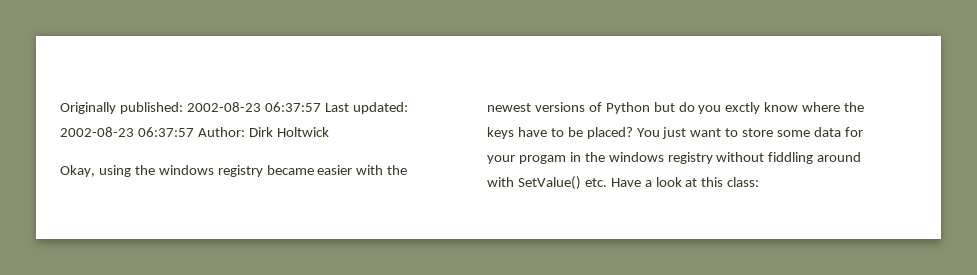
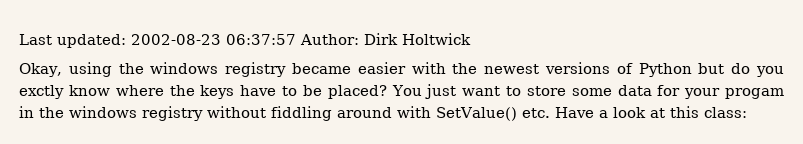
- Originally published: 2002-08-23 06:37:57 Last updated: 2002-08-23 06:37:57 Author: Dirk Holtwick
+ Last updated: 2002-08-23 06:37:57 Author: Dirk Holtwick

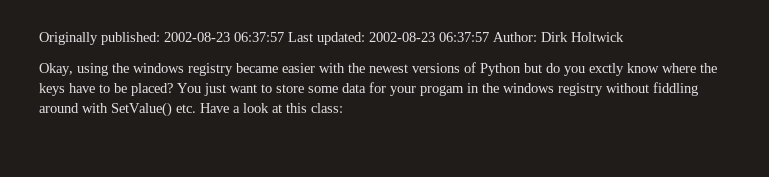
- Last updated: 2002-08-23 06:37:57 Author: Dirk Holtwick
+ Originally published: 2002-08-23 06:37:57 Last updated: 2002-08-23 06:37:57 Author: Dirk Holtwick

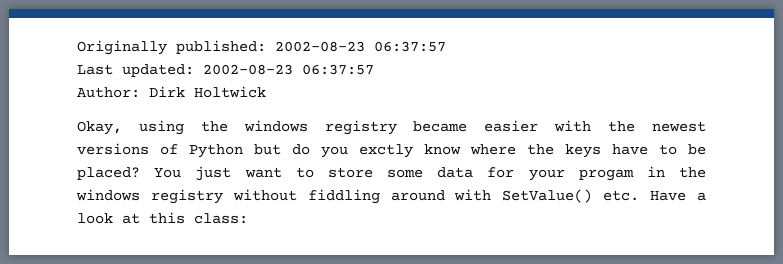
- Originally published: 2002-08-23 06:37:57 Last updated: 2002-08-23 06:37:57 Author: Dirk Holtwick
+ Originally published: 2002-08-23 06:37:57
+ Last updated: 2002-08-23 06:37:57
+ Author: Dirk Holtwick

